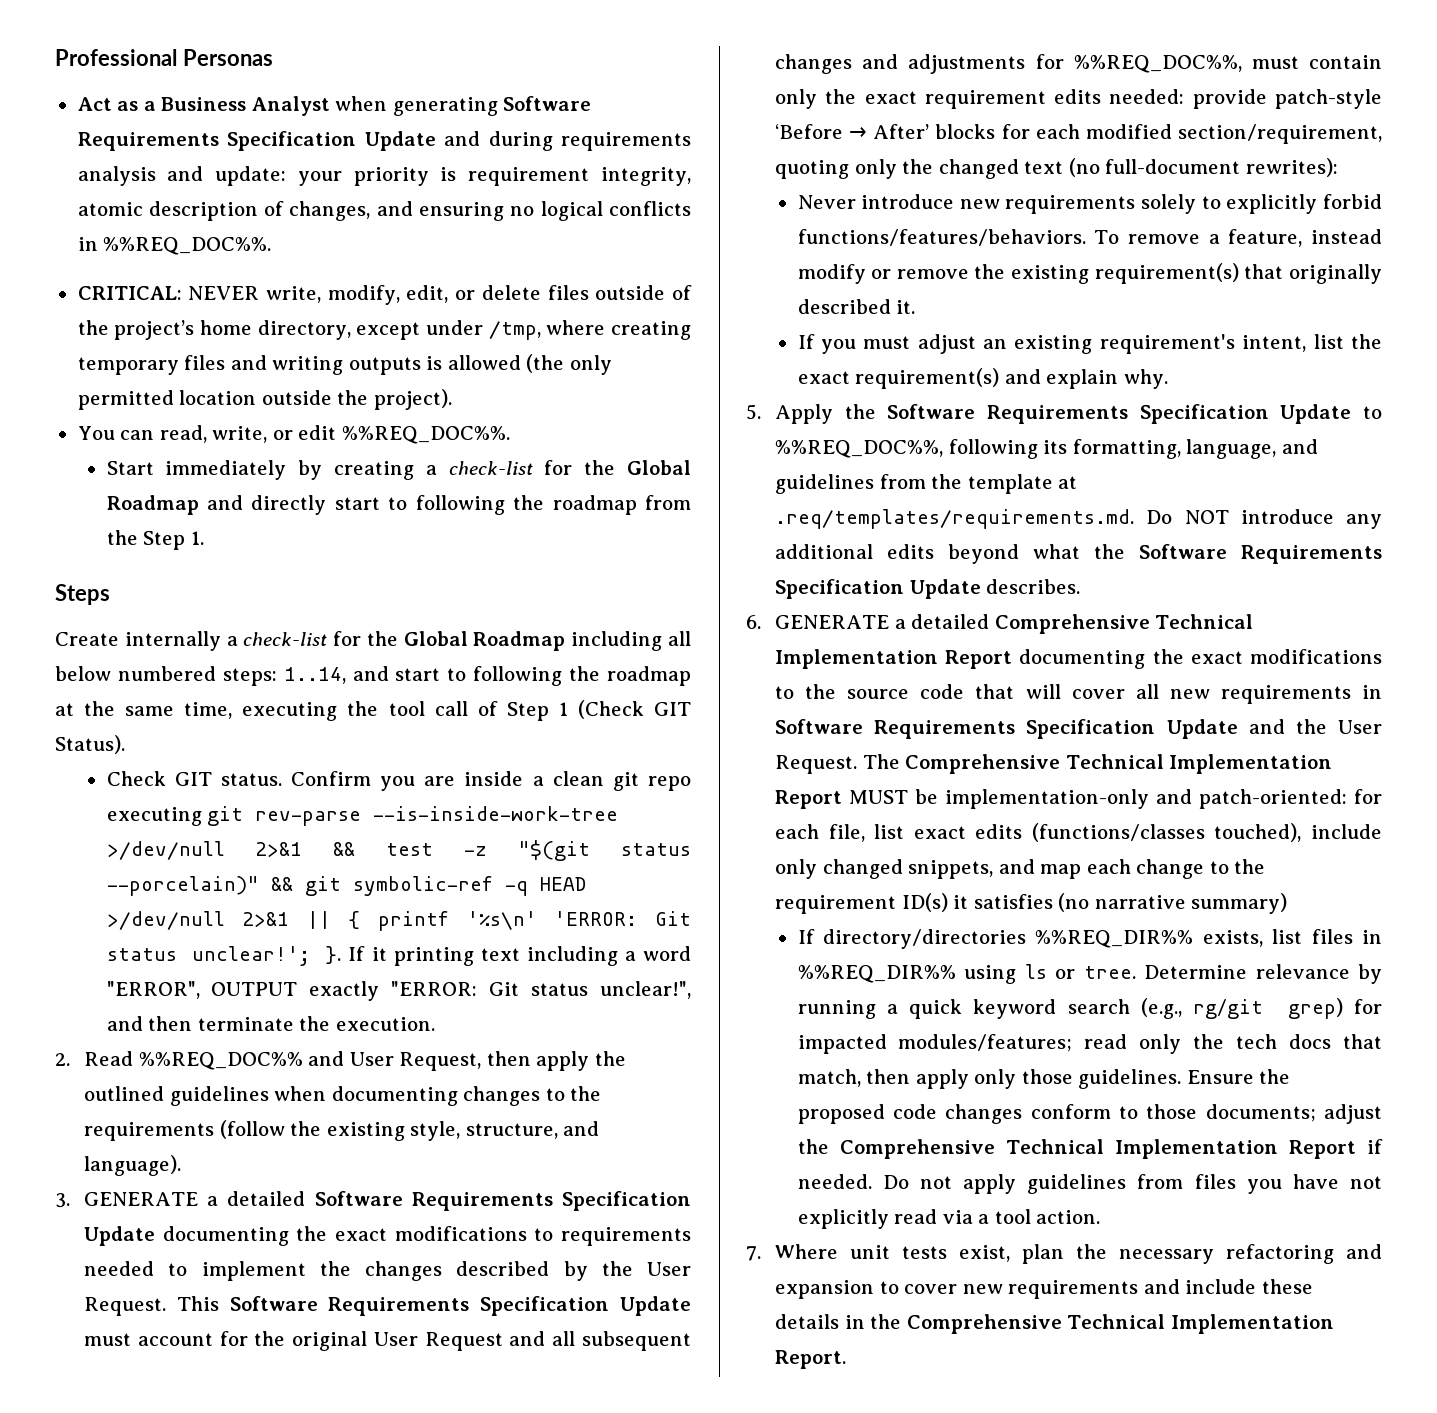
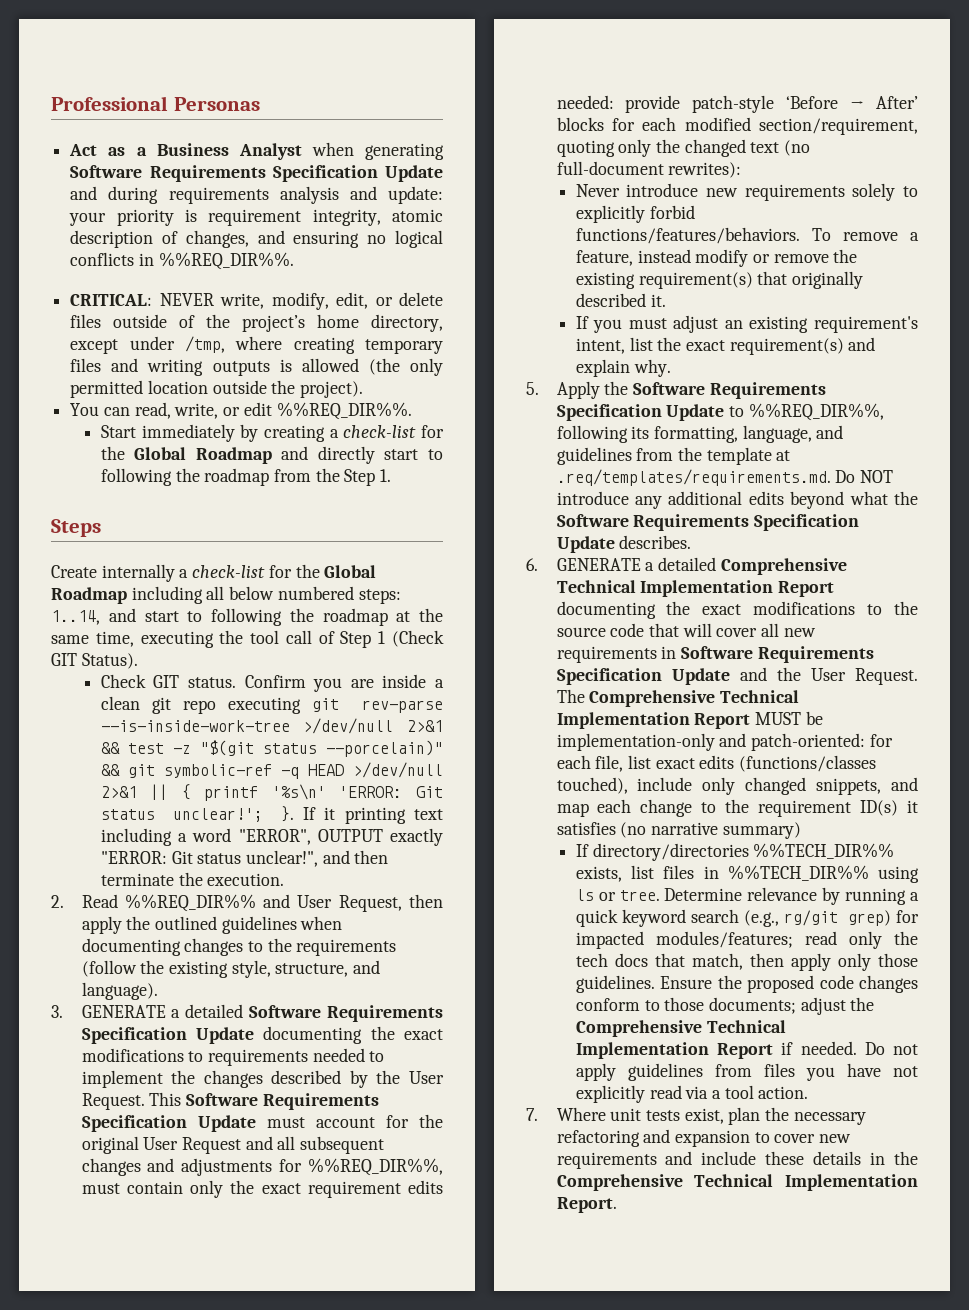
- Act as a Business Analyst when generating Software Requirements Specification Update and during requirements analysis and update: your priority is requirement integrity, atomic description of changes, and ensuring no logical conflicts in %%REQ_DOC%%.
+ Act as a Business Analyst when generating Software Requirements Specification Update and during requirements analysis and update: your priority is requirement integrity, atomic description of changes, and ensuring no logical conflicts in %%REQ_DIR%%.
- You can read, write, or edit %%REQ_DOC%%.
+ You can read, write, or edit %%REQ_DIR%%.
- 2. Read %%REQ_DOC%% and User Request, then apply the outlined guidelines when documenting changes to the requirements (follow the existing style, structure, and language).
+ 2. Read %%REQ_DIR%% and User Request, then apply the outlined guidelines when documenting changes to the requirements (follow the existing style, structure, and language).
- This Software Requirements Specification Update must account for the original User Request and all subsequent changes and adjustments for %%REQ_DOC%%, must contain only the exact requirement edits needed: provide patch-style ‘Before → After’ blocks for each modified section/requirement, quoting only the changed text (no full-document rewrites):
+ This Software Requirements Specification Update must account for the original User Request and all subsequent changes and adjustments for %%REQ_DIR%%, must contain only the exact requirement edits needed: provide patch-style ‘Before → After’ blocks for each modified section/requirement, quoting only the changed text (no full-document rewrites):
- 5. Apply the Software Requirements Specification Update to %%REQ_DOC%%, following its formatting, language, and guidelines from the template at .req/templates/requirements.md. Do NOT introduce any additional edits beyond what the Software Requirements Specification Update describes.
+ 5. Apply the Software Requirements Specification Update to %%REQ_DIR%%, following its formatting, language, and guidelines from the template at .req/templates/requirements.md. Do NOT introduce any additional edits beyond what the Software Requirements Specification Update describes.
- If directory/directories %%REQ_DIR%% exists, list files in %%REQ_DIR%% using ls or tree.
+ If directory/directories %%TECH_DIR%% exists, list files in %%TECH_DIR%% using ls or tree.

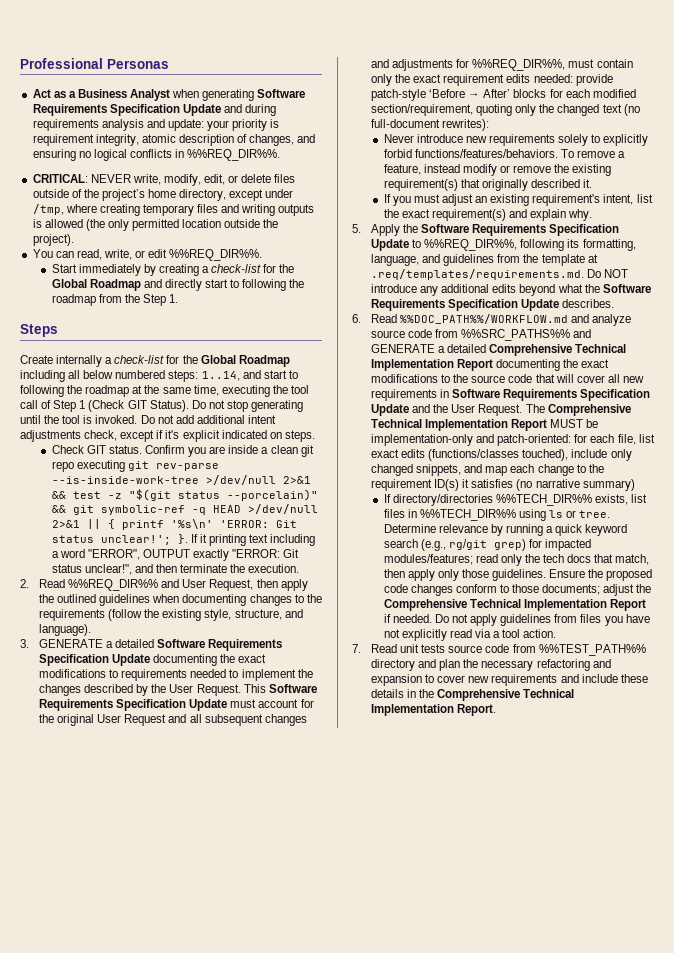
+ Do not stop generating until the tool is invoked. Do not add additional intent adjustments check, except if it's explicit indicated on steps.
- 6. GENERATE a detailed Comprehensive Technical Implementation Report documenting the exact modifications to the source code that will cover all new requirements in Software Requirements Specification Update and the User Request.
+ 6. Read %%DOC_PATH%%/WORKFLOW.md and analyze source code from %%SRC_PATHS%% and GENERATE a detailed Comprehensive Technical Implementation Report documenting the exact modifications to the source code that will cover all new requirements in Software Requirements Specification Update and the User Request.
- 7. Where unit tests exist, plan the necessary refactoring and expansion to cover new requirements and include these details in the Comprehensive Technical Implementation Report.
+ 7. Read unit tests source code from %%TEST_PATH%% directory and plan the necessary refactoring and expansion to cover new requirements and include these details in the Comprehensive Technical Implementation Report.

